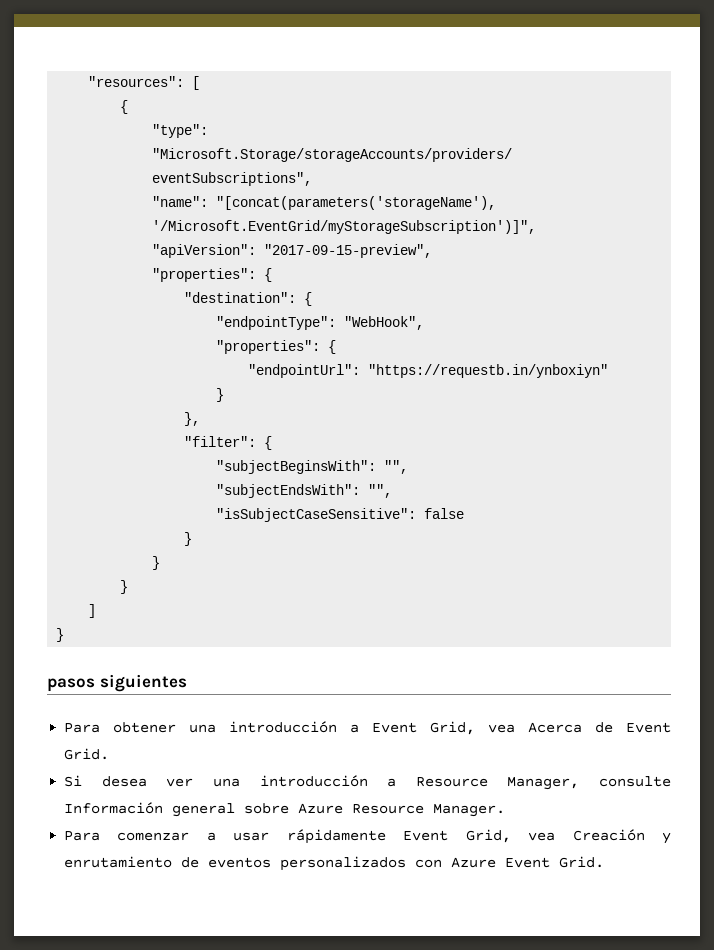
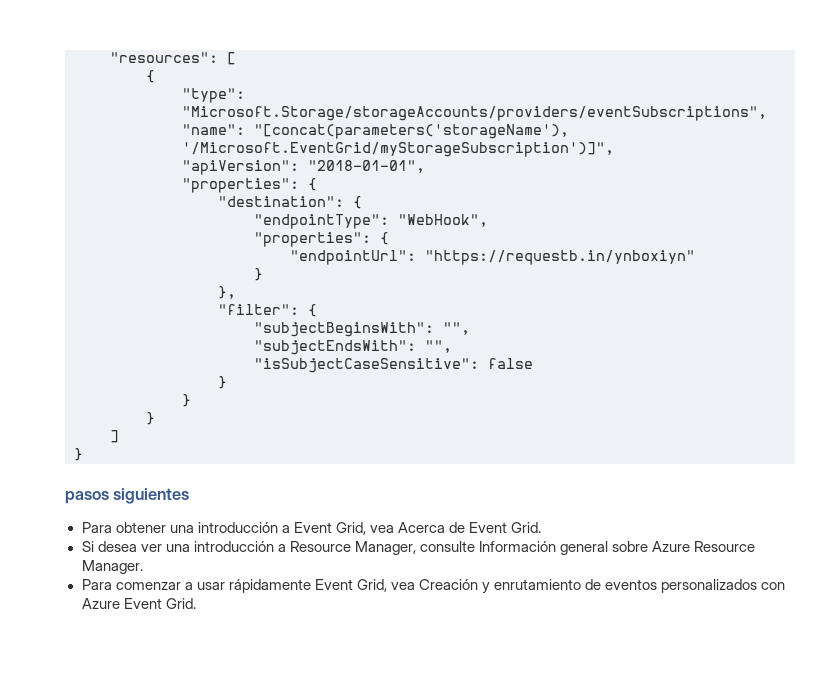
- "apiVersion": "2017-09-15-preview",
+ "apiVersion": "2018-01-01",

